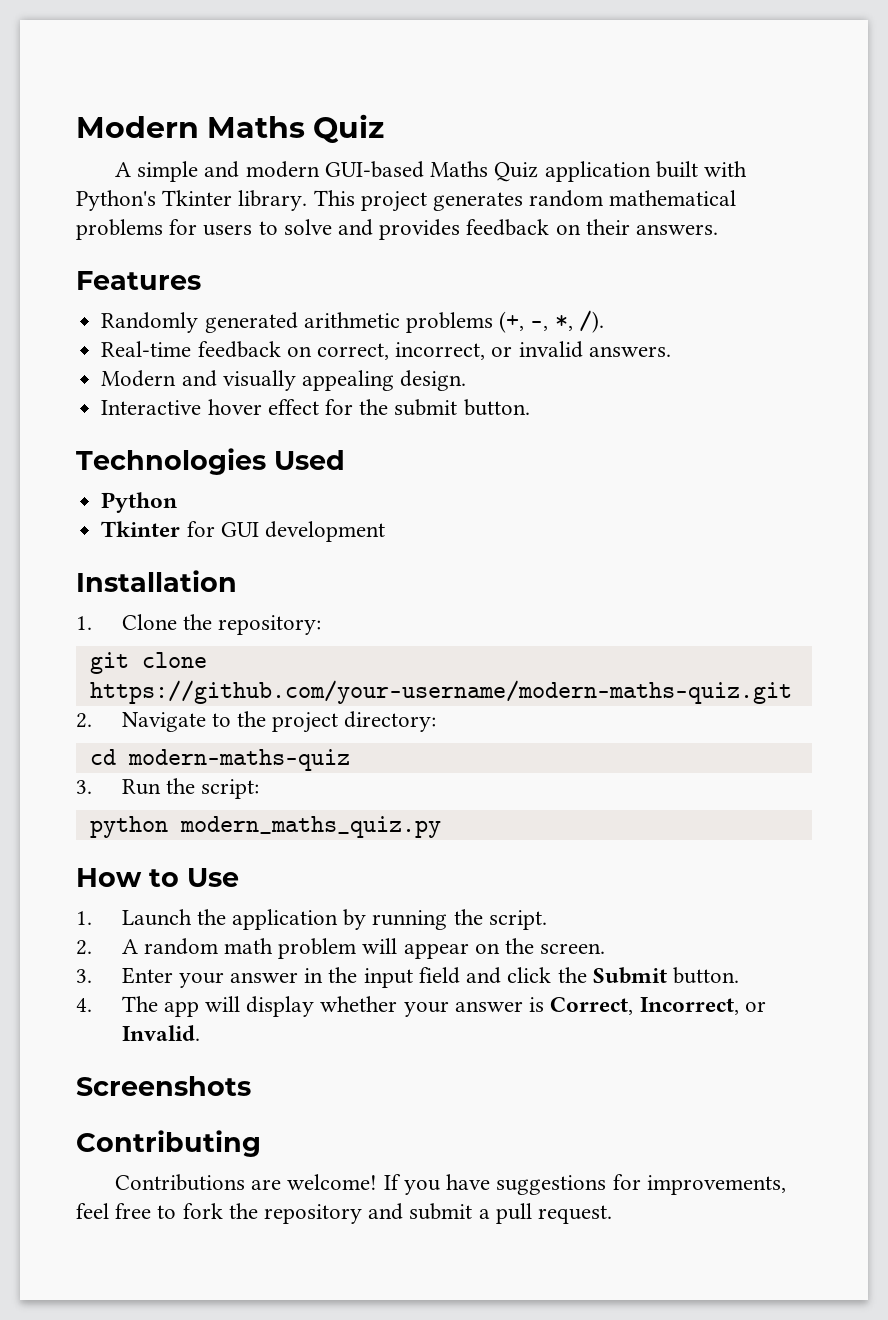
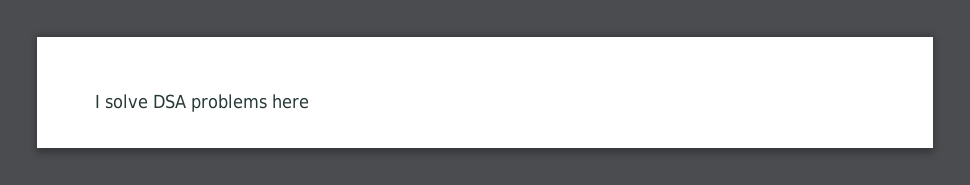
- Modern Maths Quiz
- A simple and modern GUI-based Maths Quiz application built with Python's Tkinter library. This project generates random mathematical problems for users to solve and provides feedback on their answers.
- Features
- Randomly generated arithmetic problems (+, -, *, /).
- Real-time feedback on correct, incorrect, or invalid answers.
- Modern and visually appealing design.
- Interactive hover effect for the submit button.
- Technologies Used
- Python
- Tkinter for GUI development
- Installation
- 1. Clone the repository:
- git clone https://github.com/your-username/modern-maths-quiz.git
- 2. Navigate to the project directory:
- cd modern-maths-quiz
- 3. Run the script:
- python modern_maths_quiz.py
- How to Use
- 1. Launch the application by running the script.
- 2. A random math problem will appear on the screen.
- 3. Enter your answer in the input field and click the Submit button.
- 4. The app will display whether your answer is Correct, Incorrect, or Invalid.
- Screenshots
- Contributing
- Contributions are welcome! If you have suggestions for improvements, feel free to fork the repository and submit a pull request.
+ I solve DSA problems here

